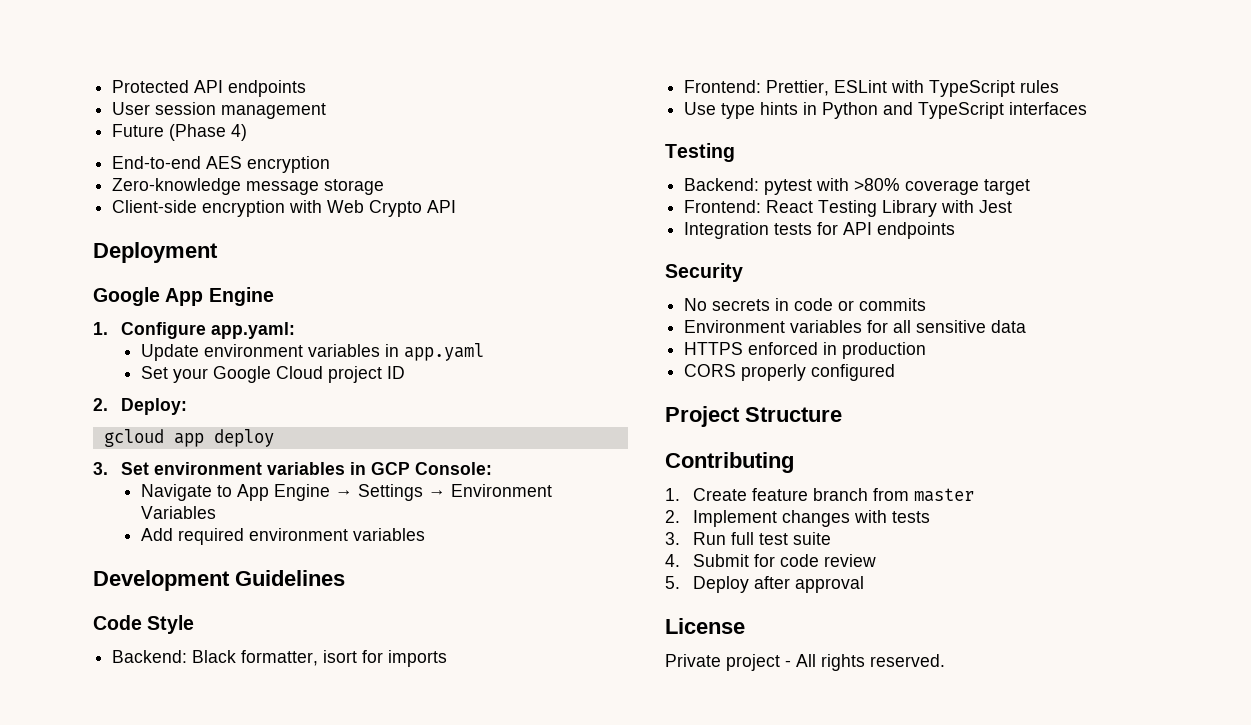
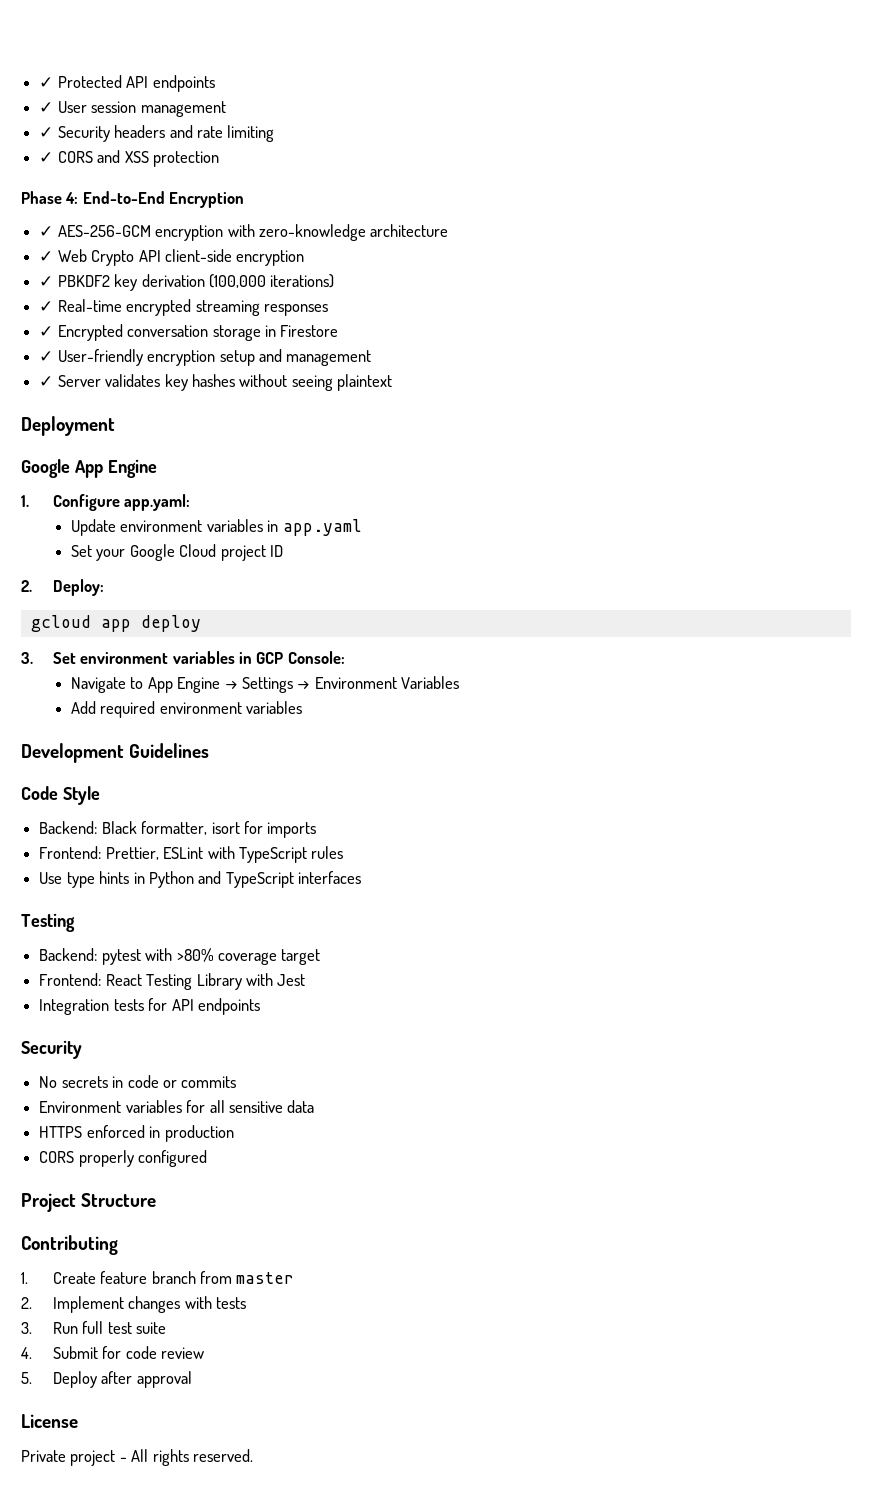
- Protected API endpoints
+ ✓ Protected API endpoints
- User session management
+ ✓ User session management
- Future (Phase 4)
- End-to-end AES encryption
- Zero-knowledge message storage
- Client-side encryption with Web Crypto API
+ ✓ Security headers and rate limiting
+ ✓ CORS and XSS protection
+ Phase 4: End-to-End Encryption
+ ✓ AES-256-GCM encryption with zero-knowledge architecture
+ ✓ Web Crypto API client-side encryption
+ ✓ PBKDF2 key derivation (100,000 iterations)
+ ✓ Real-time encrypted streaming responses
+ ✓ Encrypted conversation storage in Firestore
+ ✓ User-friendly encryption setup and management
+ ✓ Server validates key hashes without seeing plaintext

